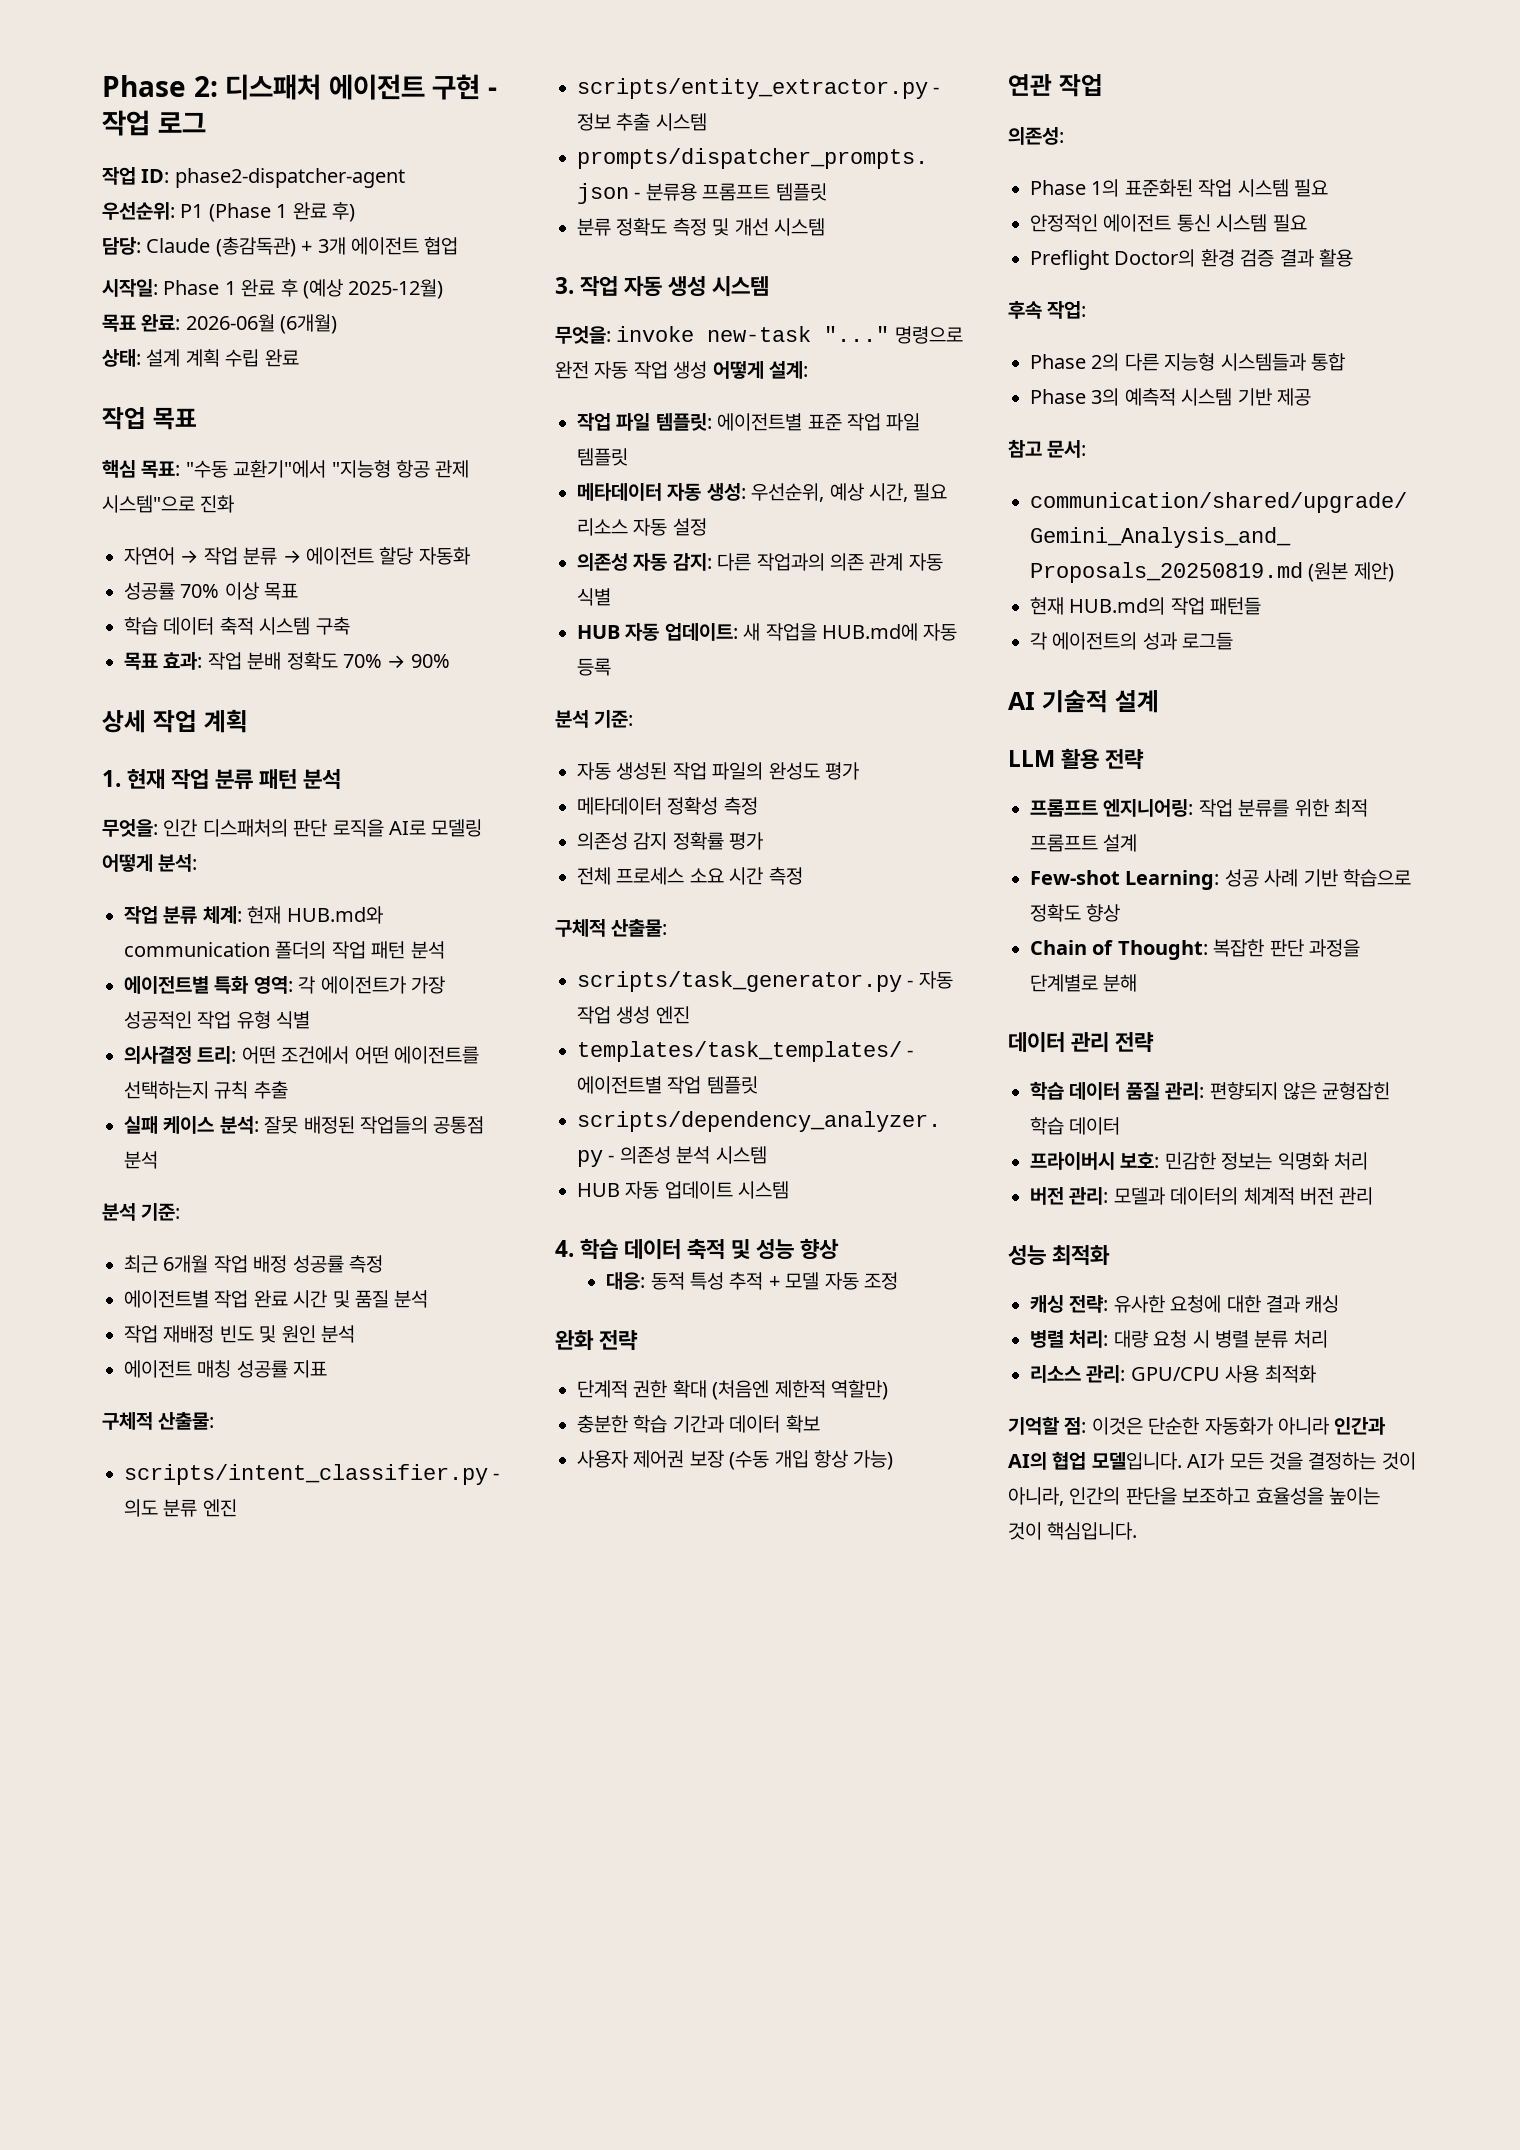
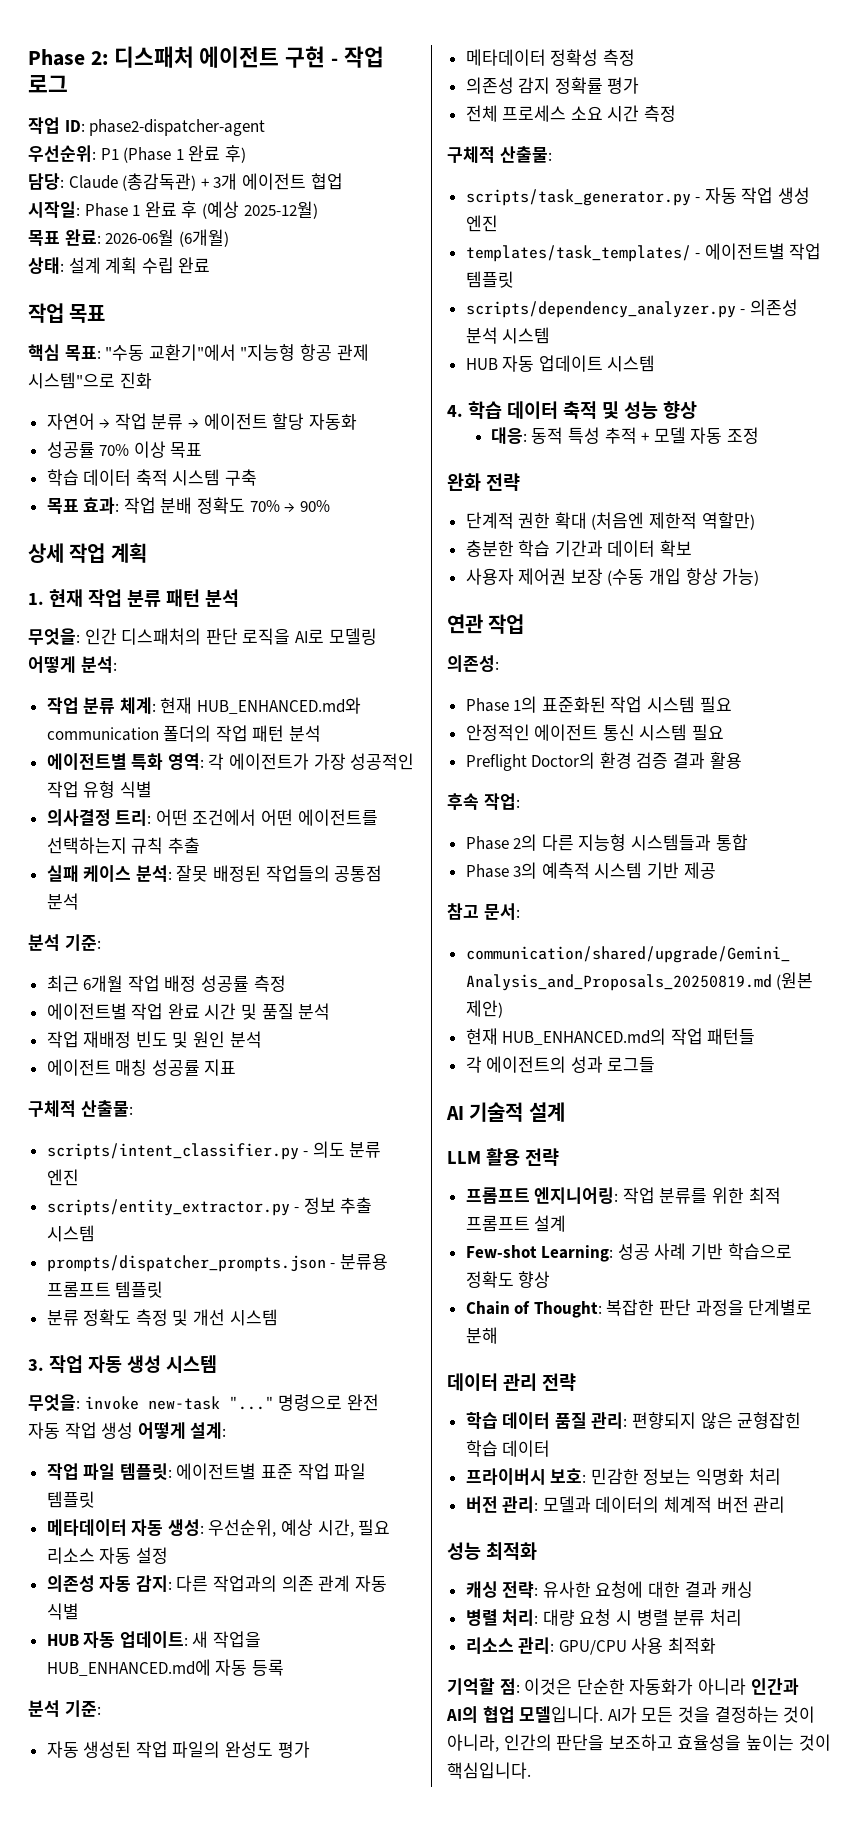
- 작업 분류 체계: 현재 HUB.md와 communication 폴더의 작업 패턴 분석
+ 작업 분류 체계: 현재 HUB_ENHANCED.md와 communication 폴더의 작업 패턴 분석
- HUB 자동 업데이트: 새 작업을 HUB.md에 자동 등록
+ HUB 자동 업데이트: 새 작업을 HUB_ENHANCED.md에 자동 등록
- 현재 HUB.md의 작업 패턴들
+ 현재 HUB_ENHANCED.md의 작업 패턴들

